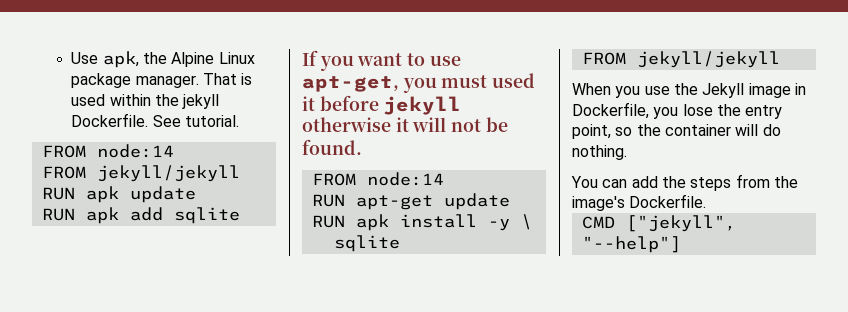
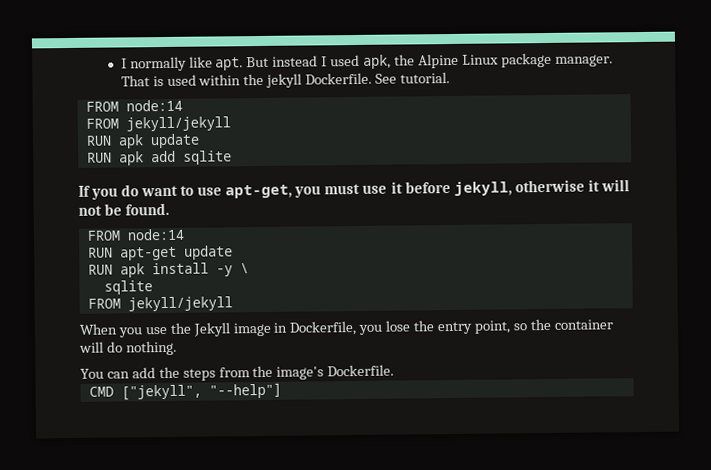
- Use apk, the Alpine Linux package manager.
+ I normally like apt. But instead I used apk, the Alpine Linux package manager.
- If you want to use apt-get, you must used it before jekyll otherwise it will not be found.
+ If you do want to use apt-get, you must use it before jekyll, otherwise it will not be found.

